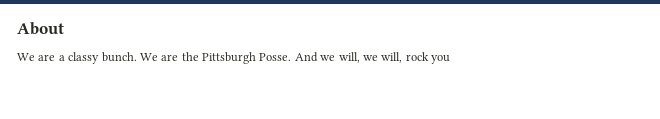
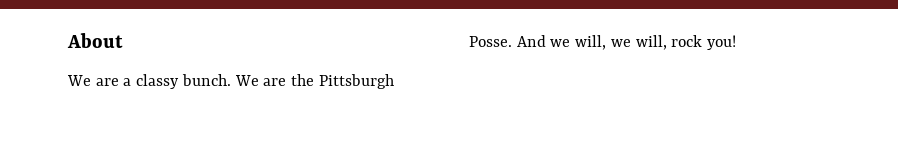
- And we will, we will, rock you
+ And we will, we will, rock you!

